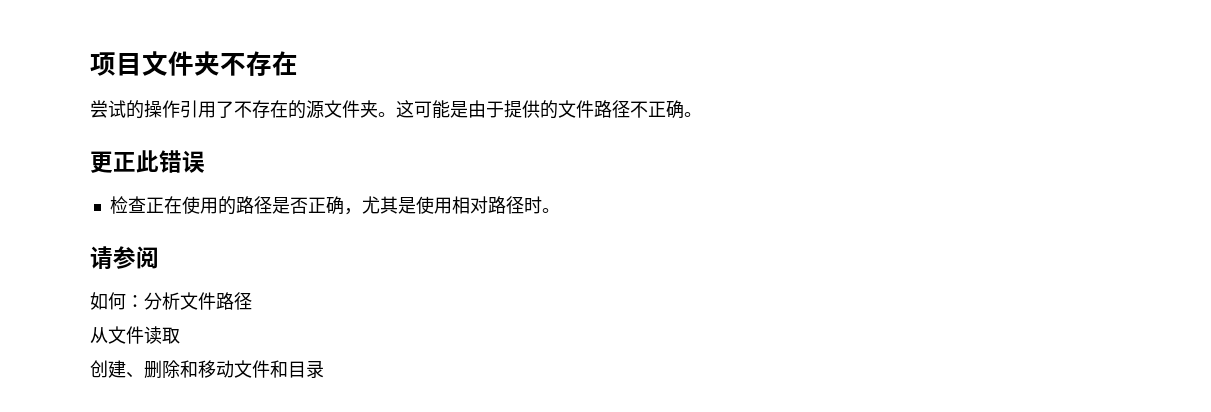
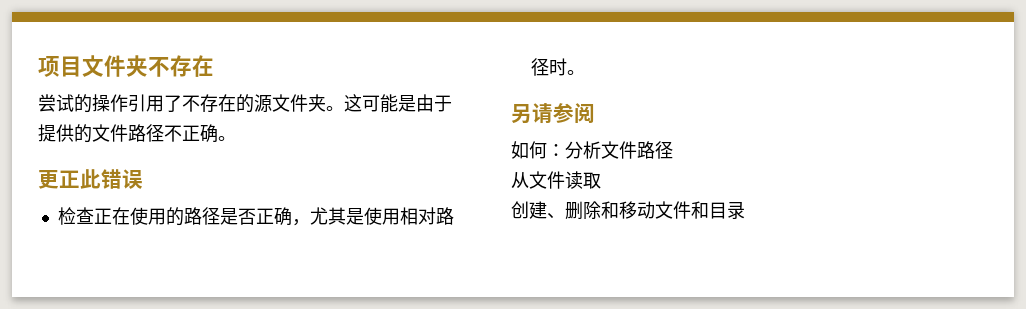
- 请参阅
+ 另请参阅

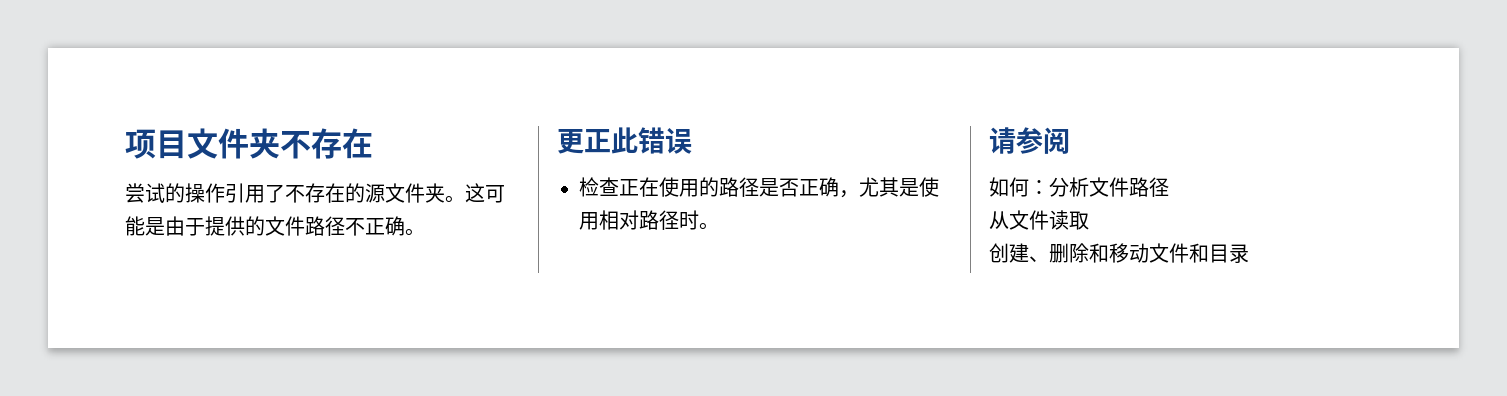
- 另请参阅
+ 请参阅

